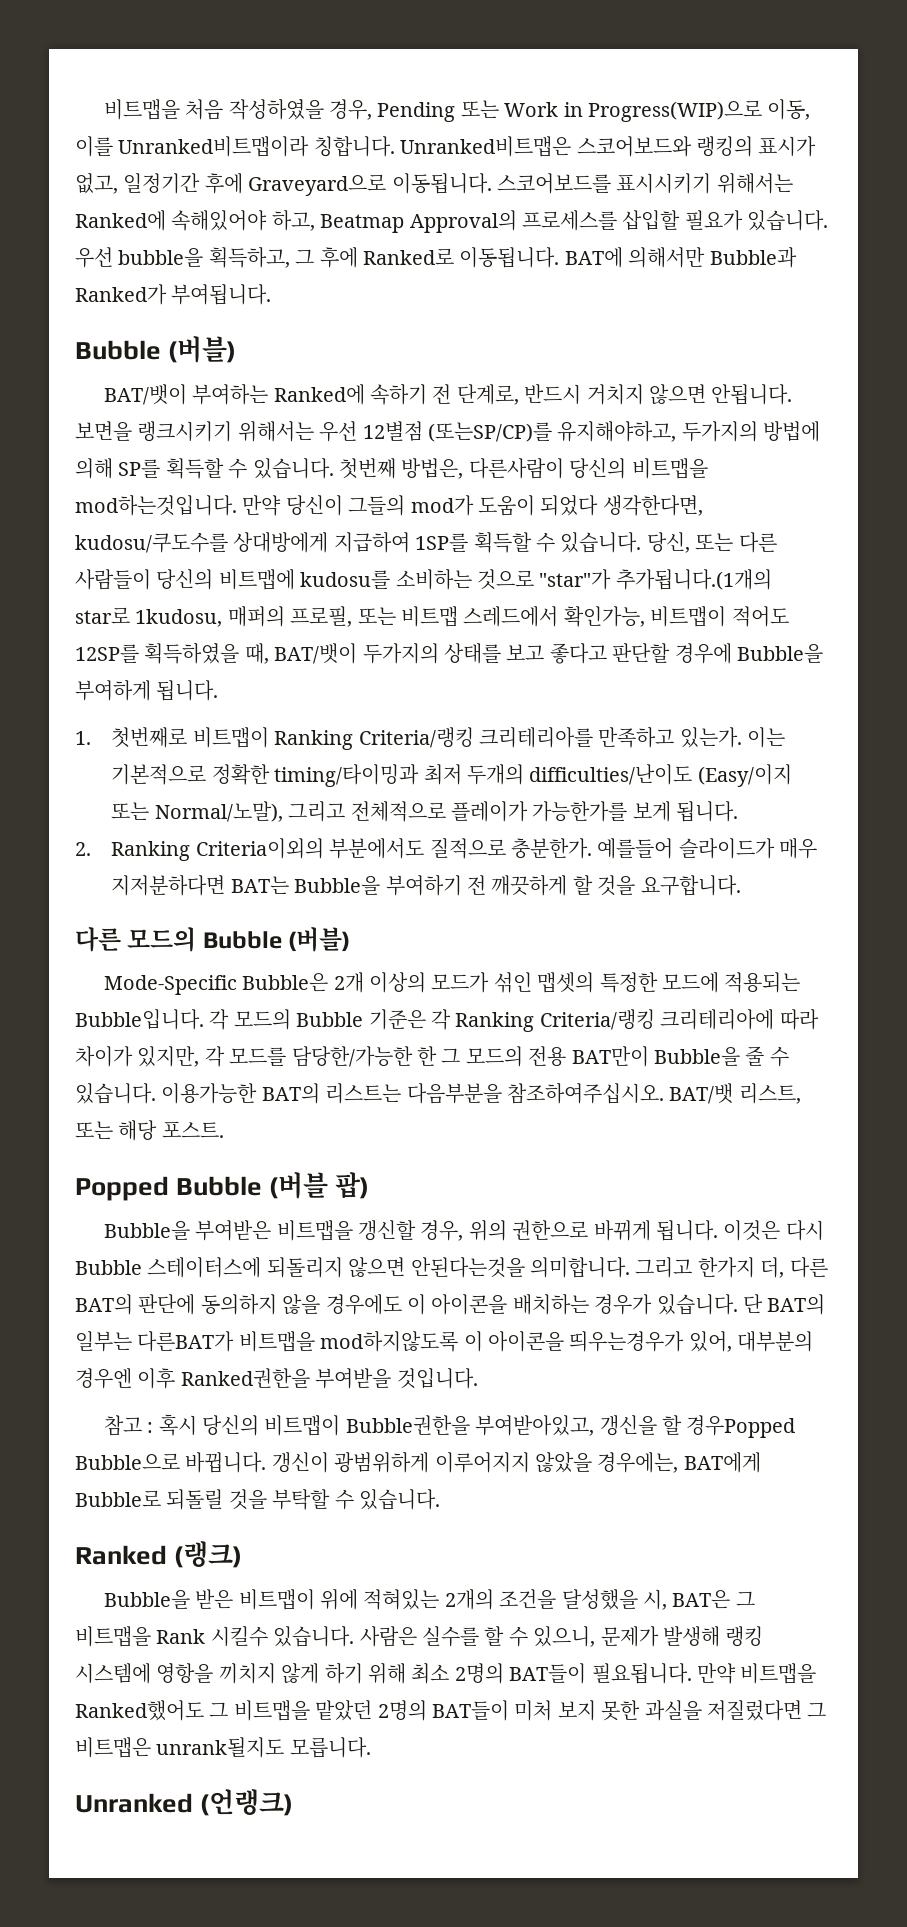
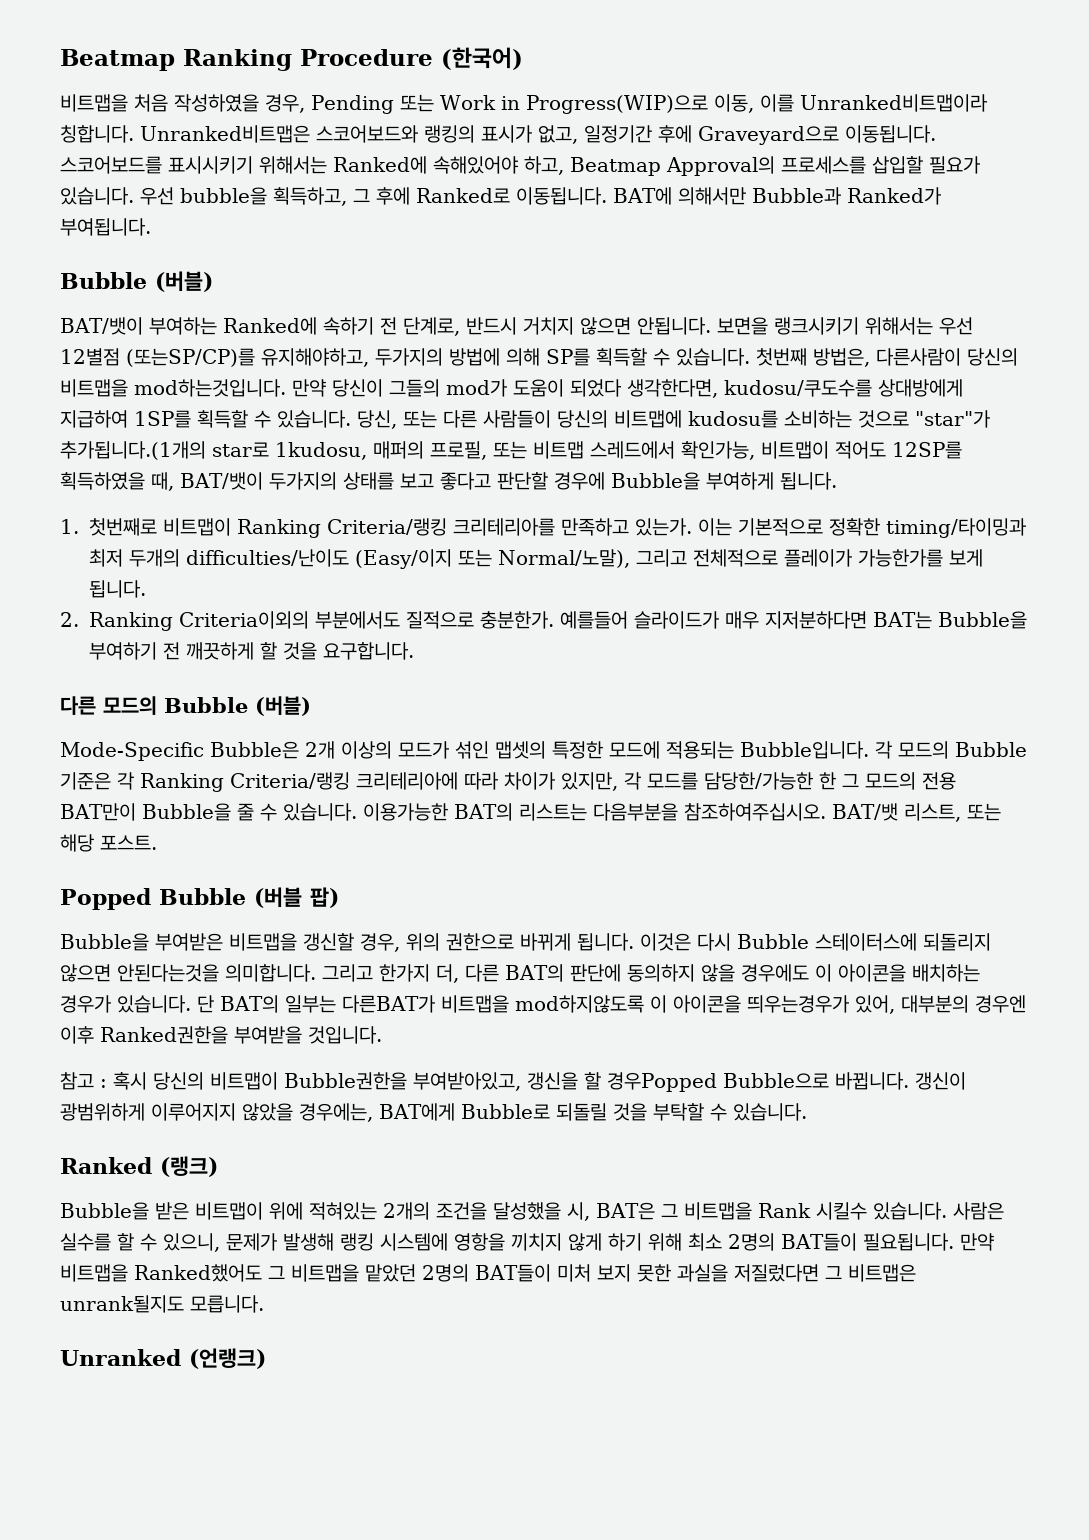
+ Beatmap Ranking Procedure (한국어)

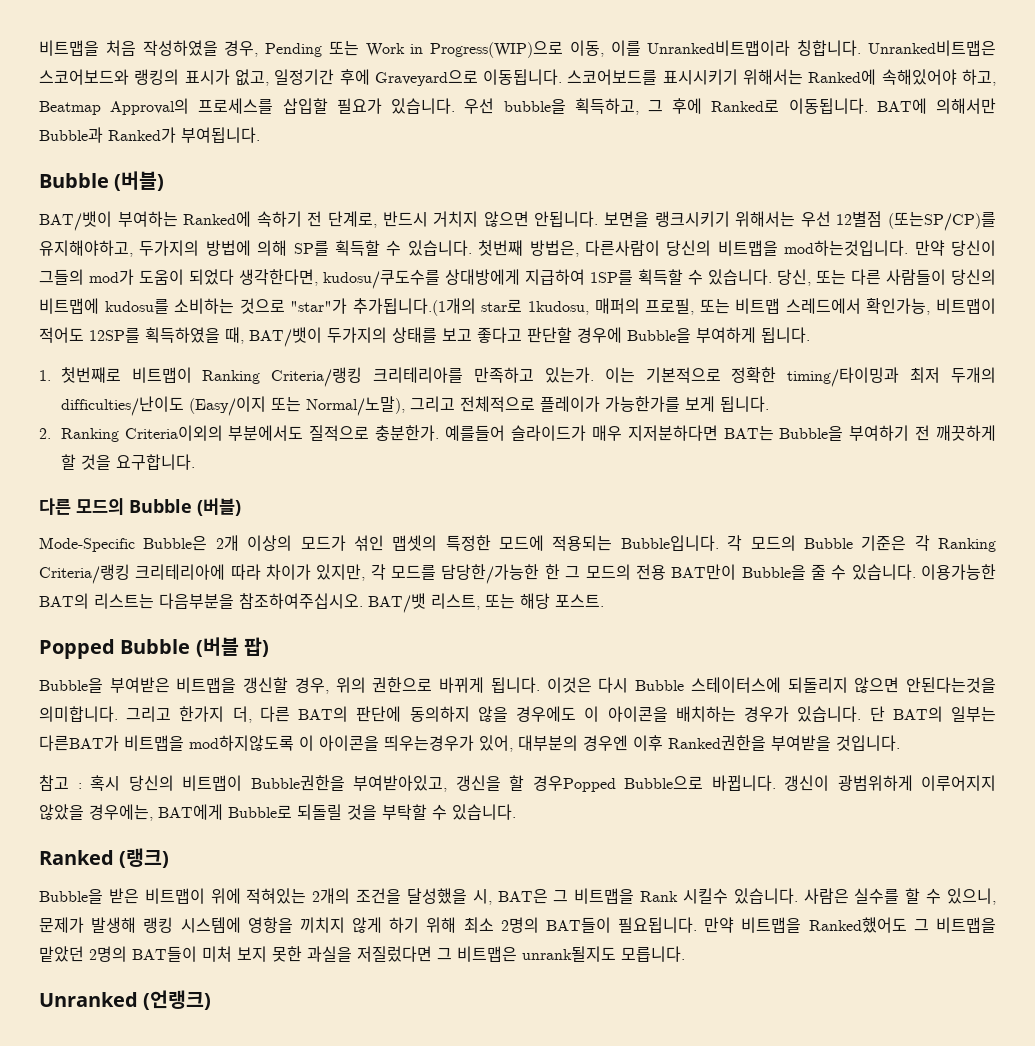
- Beatmap Ranking Procedure (한국어)

